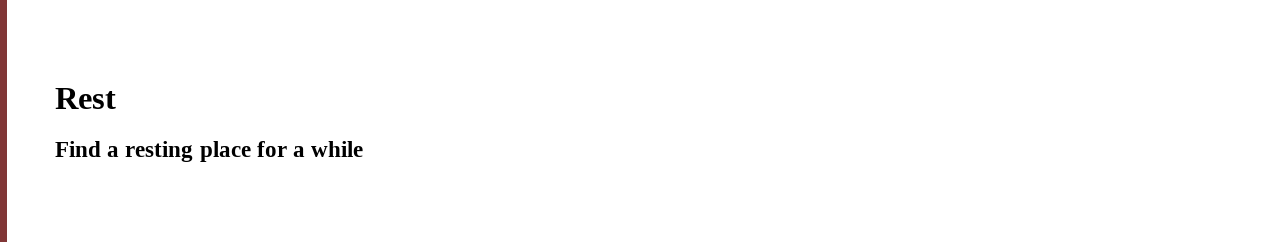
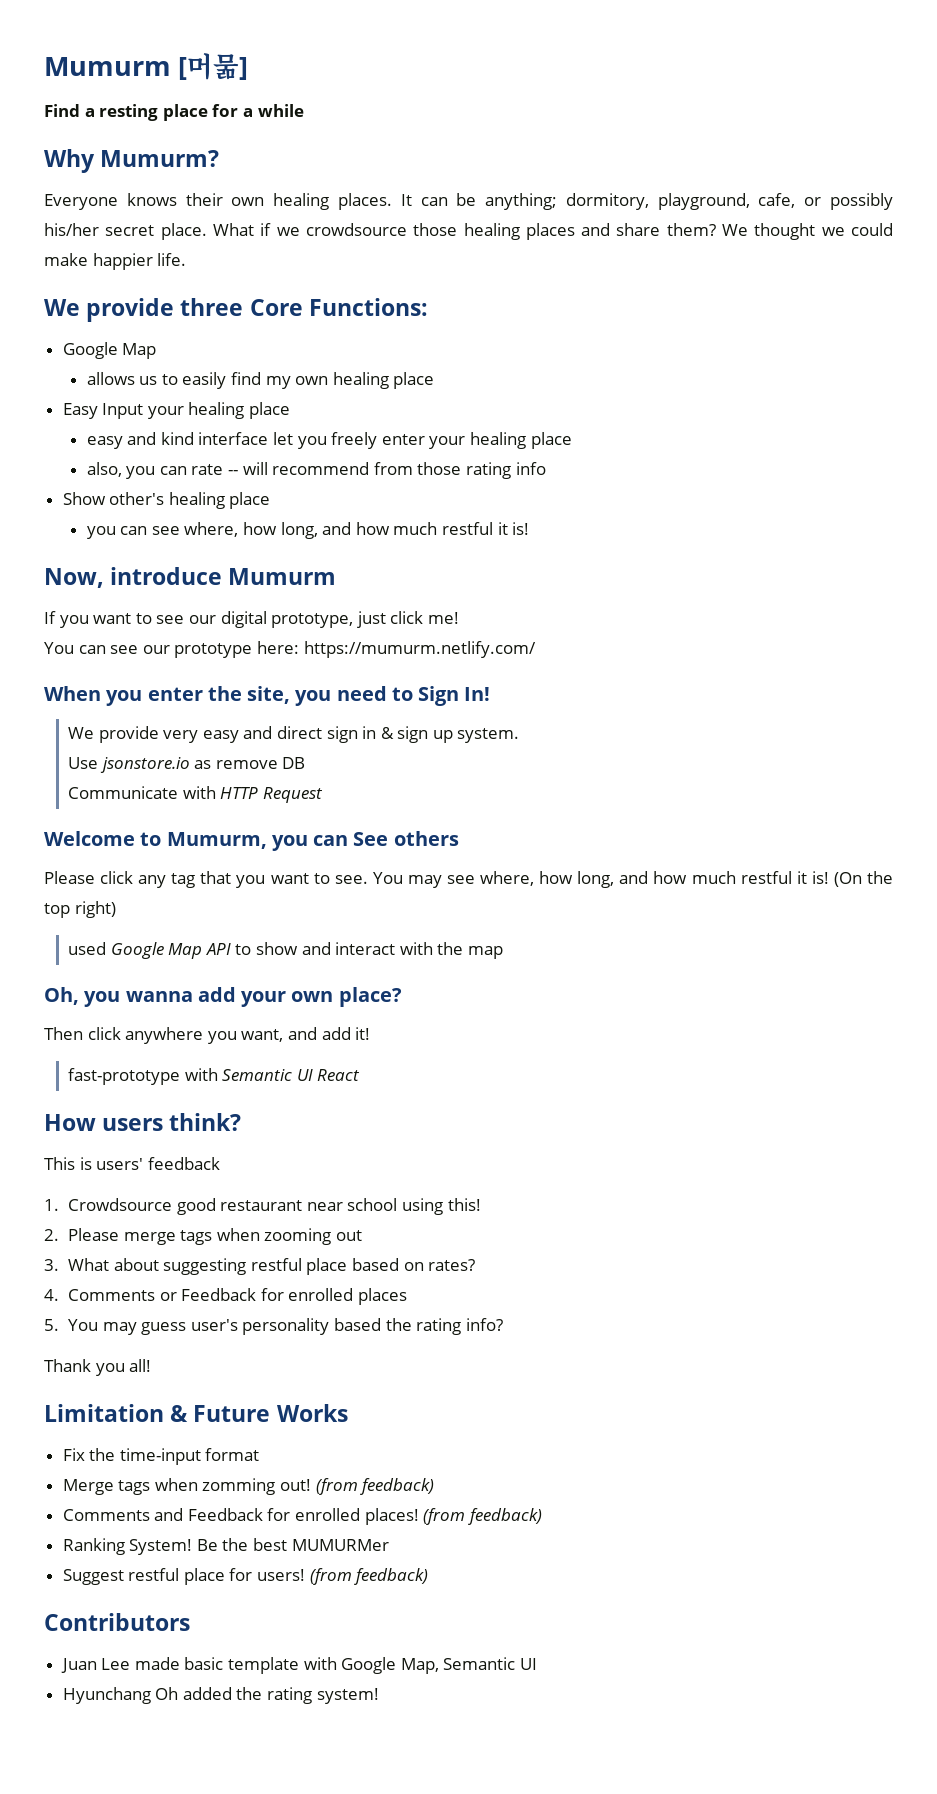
- Rest
+ Mumurm [머묾]
+ Why Mumurm?
+ Everyone knows their own healing places. It can be anything; dormitory, playground, cafe, or possibly his/her secret place. What if we crowdsource those healing places and share them? We thought we could make happier life.
+ We provide three Core Functions:
+ Google Map
+ allows us to easily find my own healing place
+ Easy Input your healing place
+ easy and kind interface let you freely enter your healing place
+ also, you can rate -- will recommend from those rating info
+ Show other's healing place
+ you can see where, how long, and how much restful it is!
+ Now, introduce Mumurm
+ If you want to see our digital prototype, just click me!
+ You can see our prototype here: https://mumurm.netlify.com/
+ When you enter the site, you need to Sign In!
+ We provide very easy and direct sign in & sign up system.
+ Use jsonstore.io as remove DB
+ Communicate with HTTP Request
+ Welcome to Mumurm, you can See others
+ Please click any tag that you want to see. You may see where, how long, and how much restful it is! (On the top right)
+ used Google Map API to show and interact with the map
+ Oh, you wanna add your own place?
+ Then click anywhere you want, and add it!
+ fast-prototype with Semantic UI React
+ How users think?
+ This is users' feedback
+ 1. Crowdsource good restaurant near school using this!
+ 2. Please merge tags when zooming out
+ 3. What about suggesting restful place based on rates?
+ 4. Comments or Feedback for enrolled places
+ 5. You may guess user's personality based the rating info?
+ Thank you all!
+ Limitation & Future Works
+ Fix the time-input format
+ Merge tags when zomming out! (from feedback)
+ Comments and Feedback for enrolled places! (from feedback)
+ Ranking System! Be the best MUMURMer
+ Suggest restful place for users! (from feedback)
+ Contributors
+ Juan Lee made basic template with Google Map, Semantic UI
+ Hyunchang Oh added the rating system!

